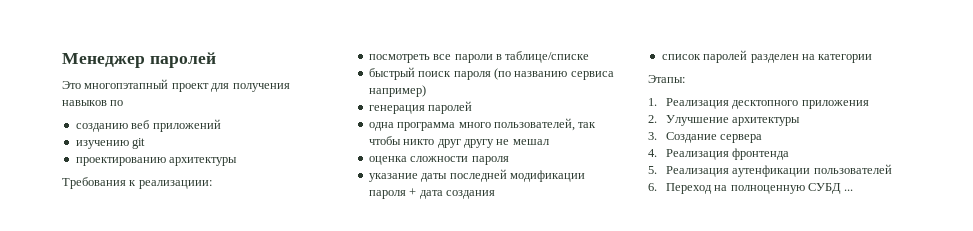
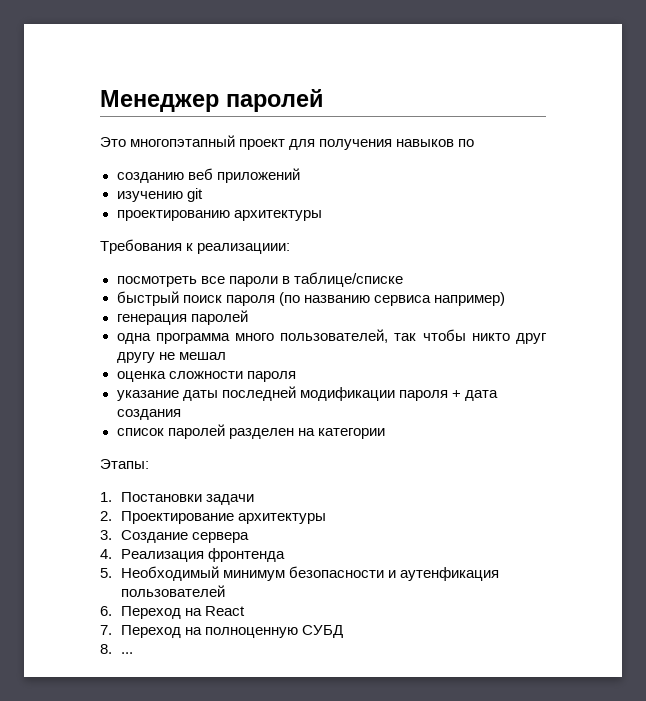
- 1. Реализация десктопного приложения
+ 1. Постановки задачи
- 2. Улучшение архитектуры
+ 2. Проектирование архитектуры
- 5. Реализация аутенфикации пользователей
- 6. Переход на полноценную СУБД ...
+ 5. Необходимый минимум безопасности и аутенфикация пользователей
+ 6. Переход на React
+ 7. Переход на полноценную СУБД
+ 8. ...

